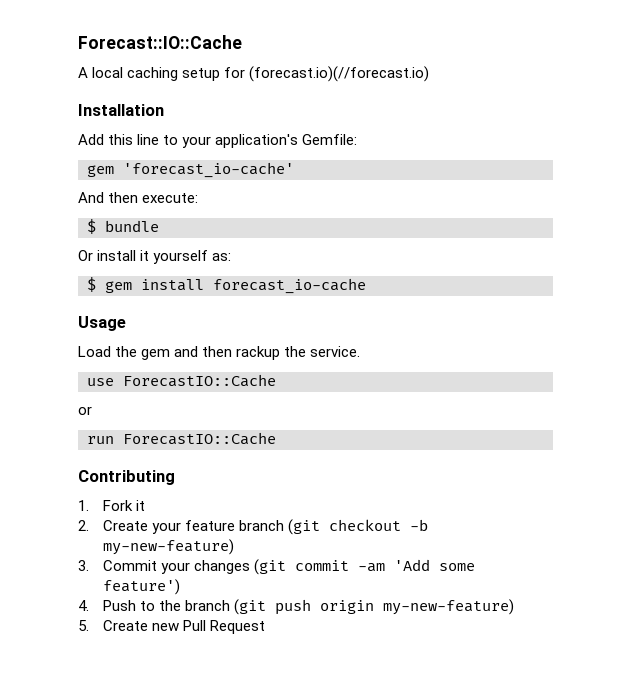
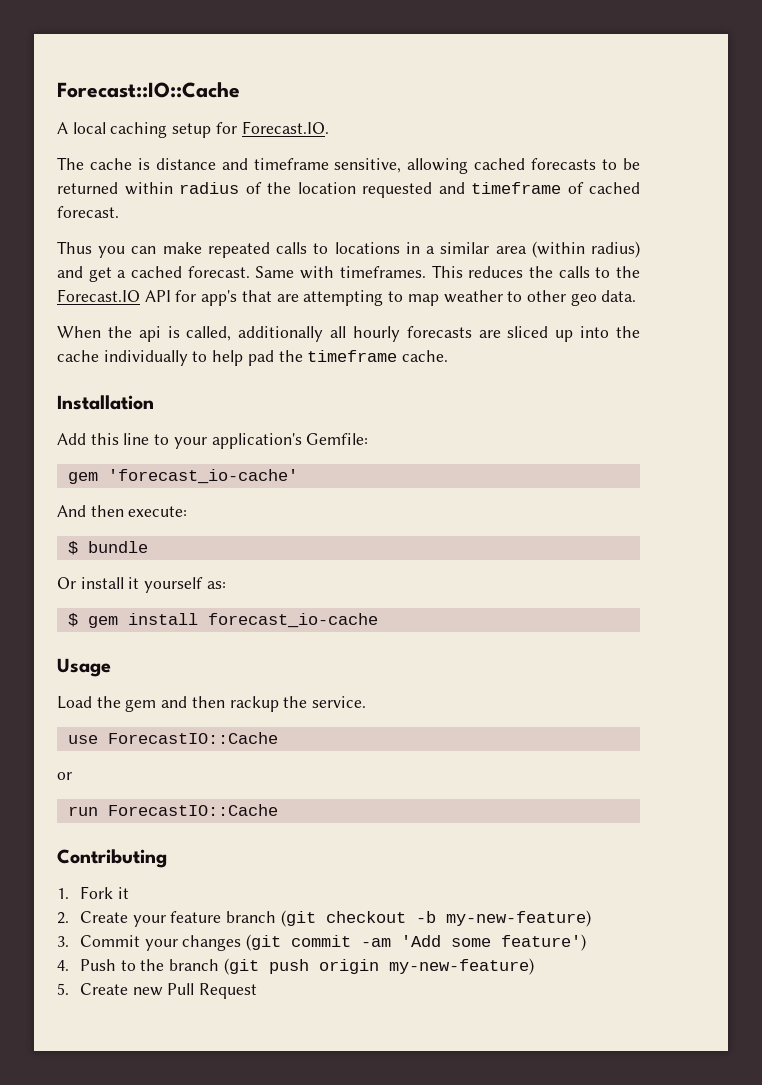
- A local caching setup for (forecast.io)(//forecast.io)
+ A local caching setup for Forecast.IO.
+ The cache is distance and timeframe sensitive, allowing cached forecasts to be returned within radius of the location requested and timeframe of cached forecast.
+ Thus you can make repeated calls to locations in a similar area (within radius) and get a cached forecast. Same with timeframes. This reduces the calls to the Forecast.IO API for app's that are attempting to map weather to other geo data.
+ When the api is called, additionally all hourly forecasts are sliced up into the cache individually to help pad the timeframe cache.

